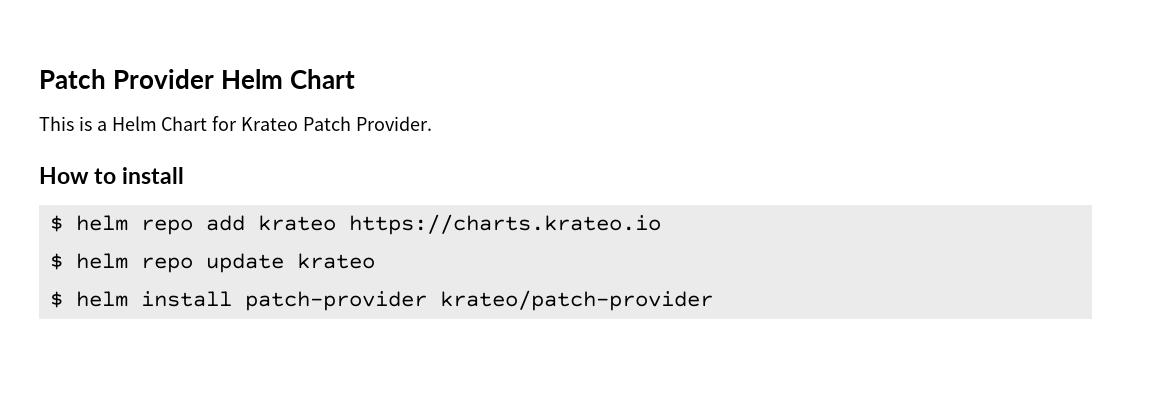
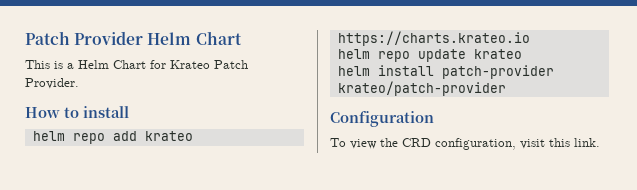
- $ helm repo add krateo https://charts.krateo.io
+ helm repo add krateo https://charts.krateo.io
- $ helm repo update krateo
+ helm repo update krateo
- $ helm install patch-provider krateo/patch-provider
+ helm install patch-provider krateo/patch-provider
+ Configuration
+ To view the CRD configuration, visit this link.

